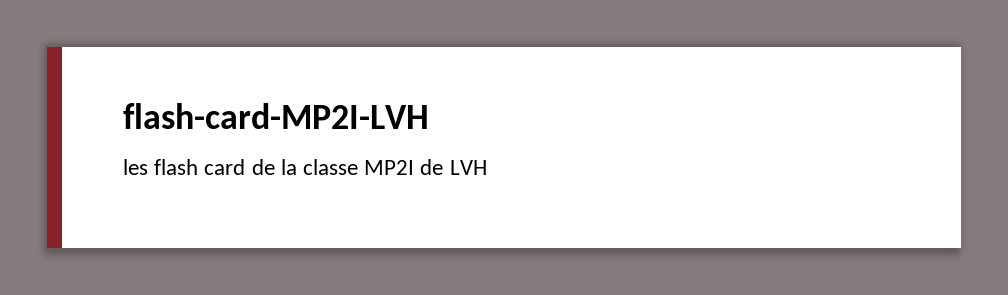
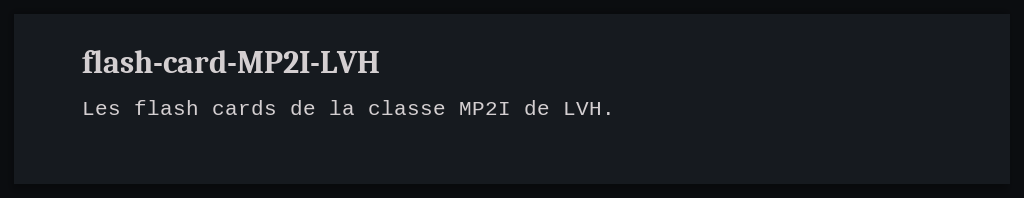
- les flash card de la classe MP2I de LVH
+ Les flash cards de la classe MP2I de LVH.

